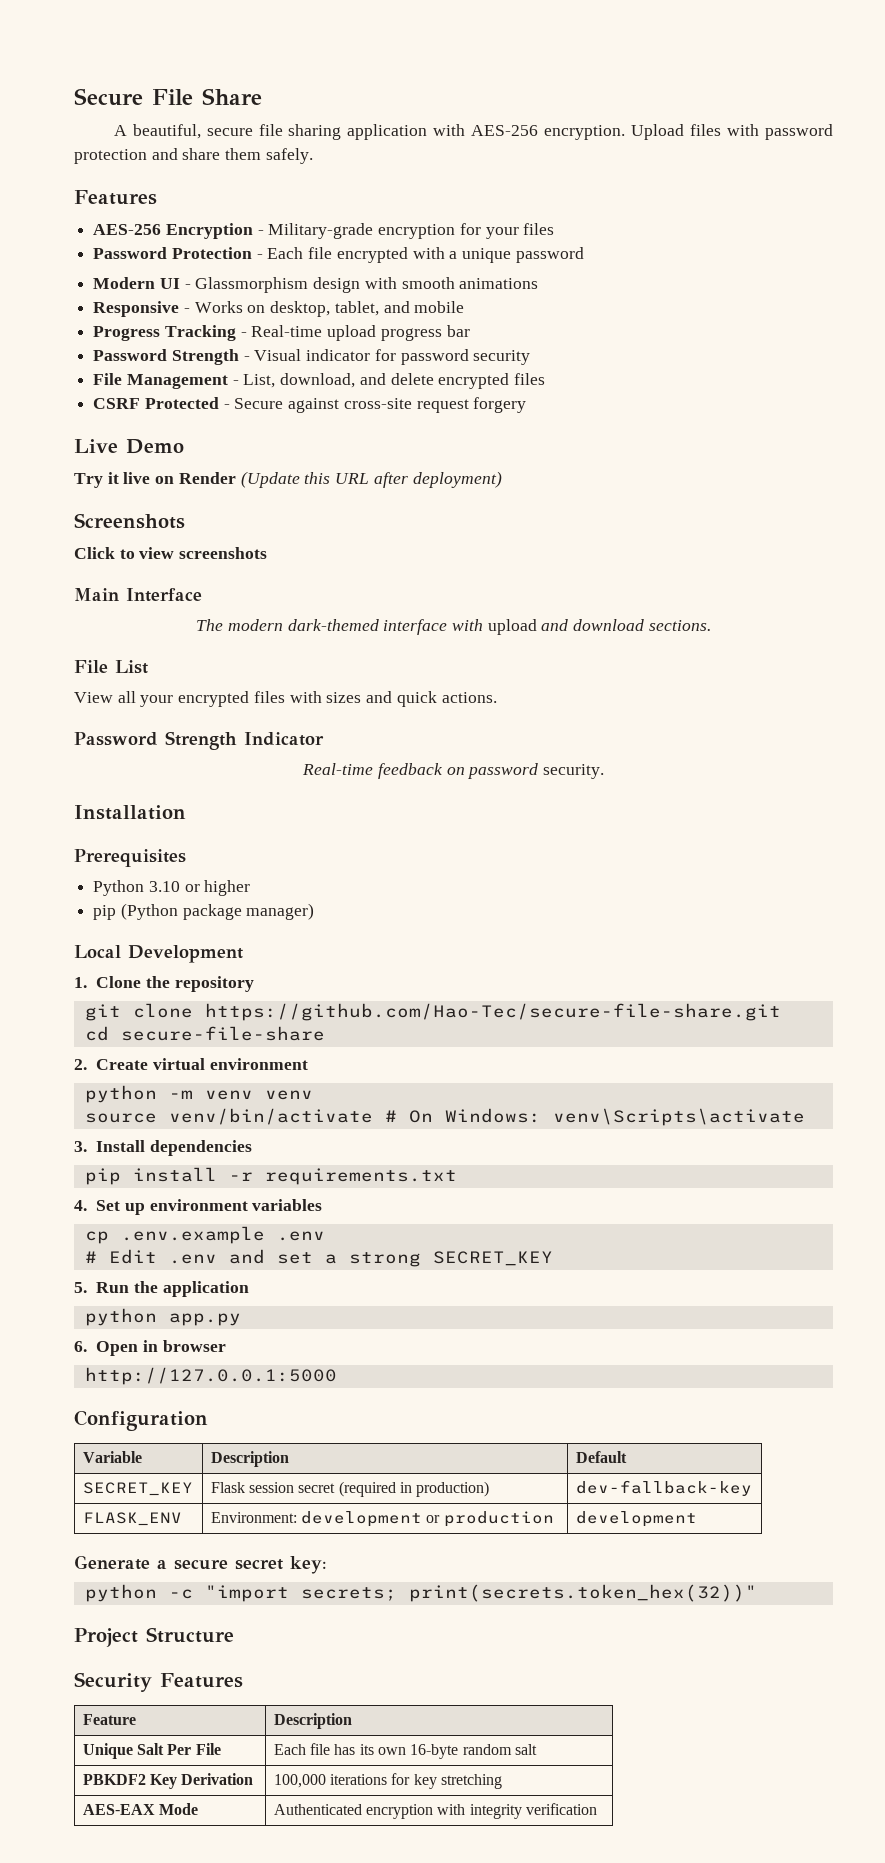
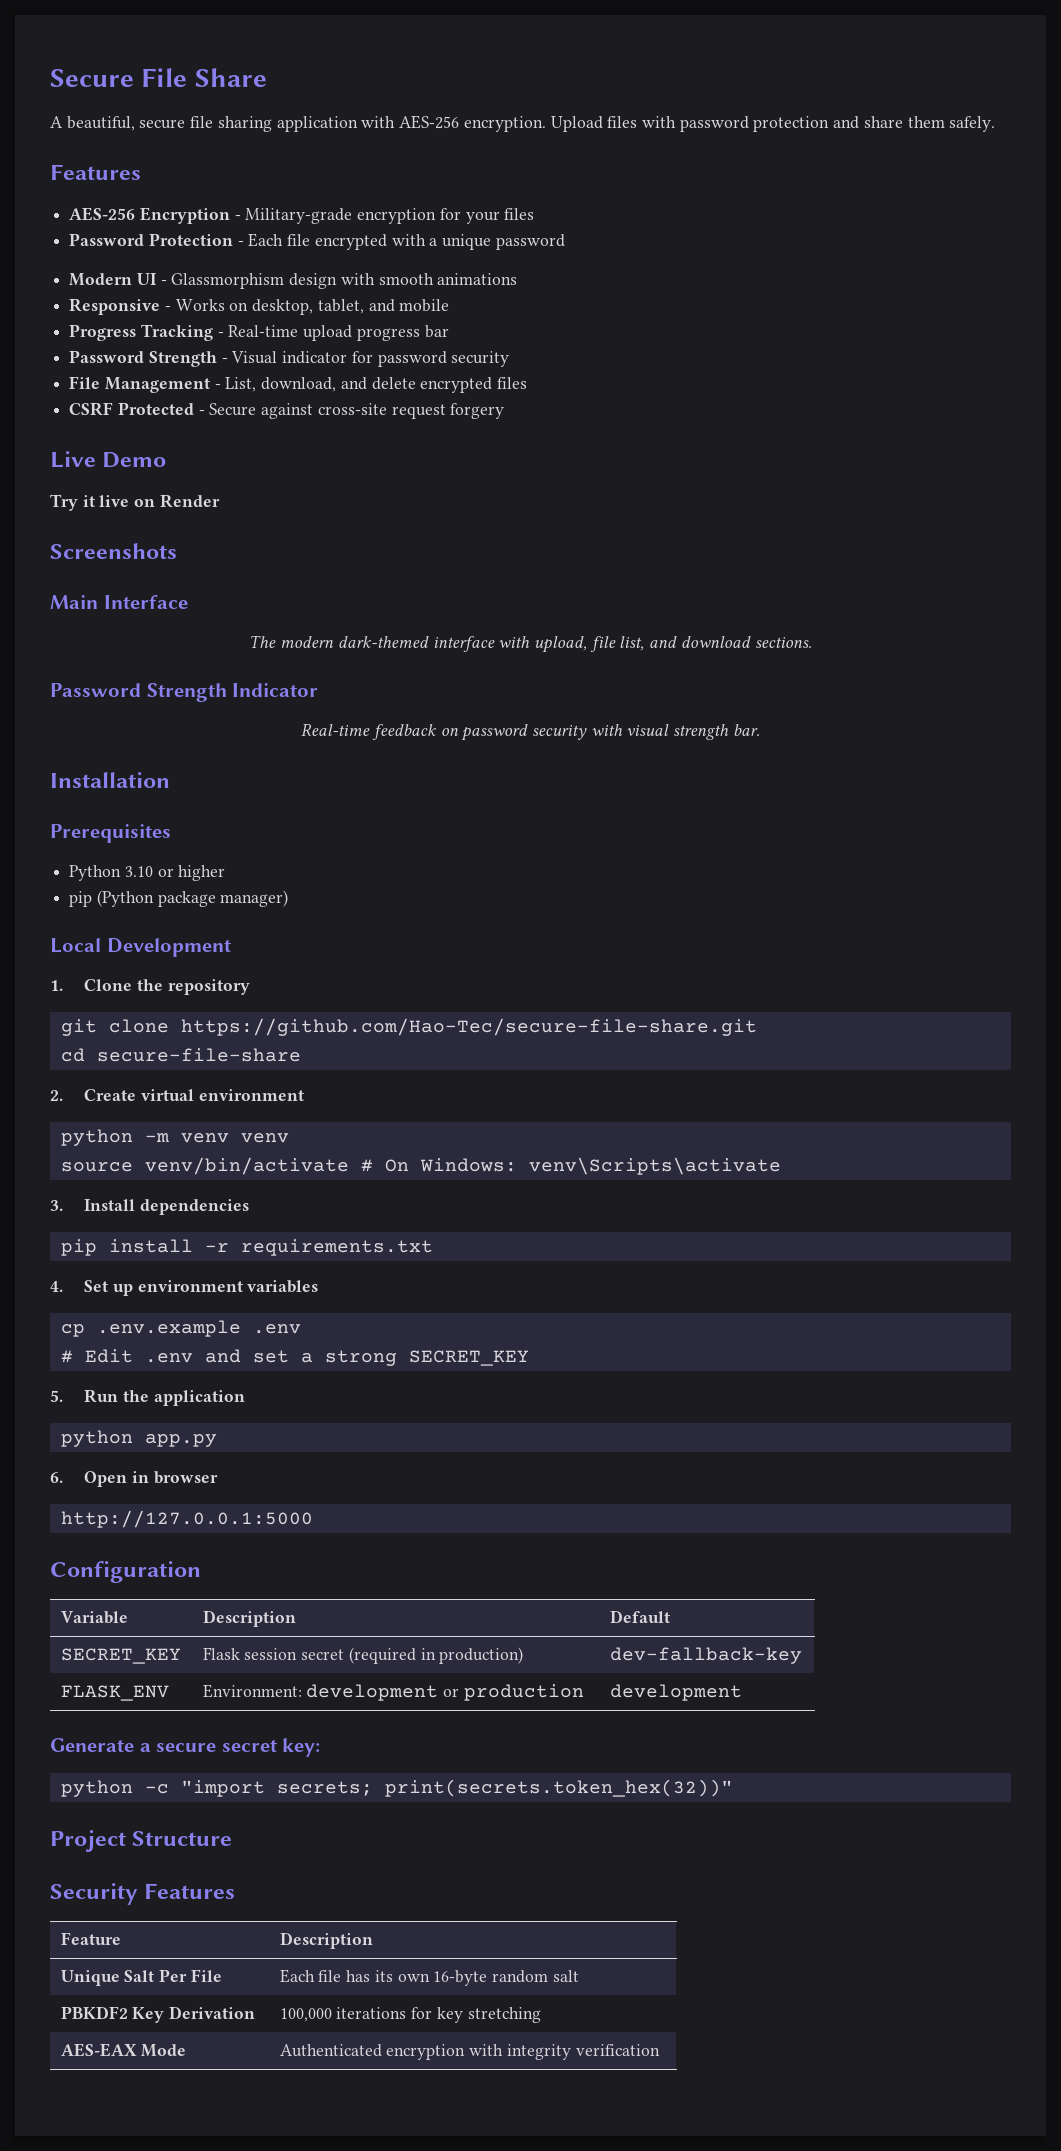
- Try it live on Render (Update this URL after deployment)
+ Try it live on Render
  Screenshots
- Click to view screenshots
- The modern dark-themed interface with upload and download sections.
+ The modern dark-themed interface with upload, file list, and download sections.
- File List
- View all your encrypted files with sizes and quick actions.
- Real-time feedback on password security.
+ Real-time feedback on password security with visual strength bar.

